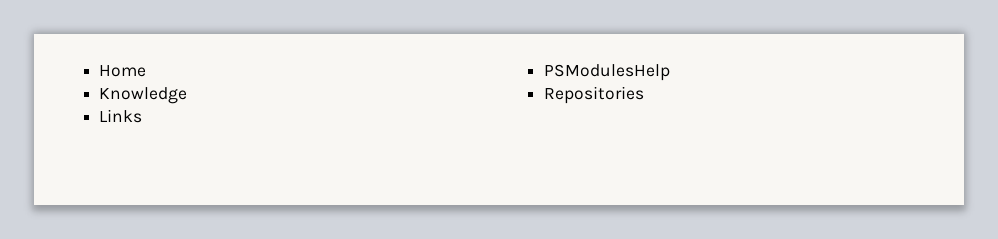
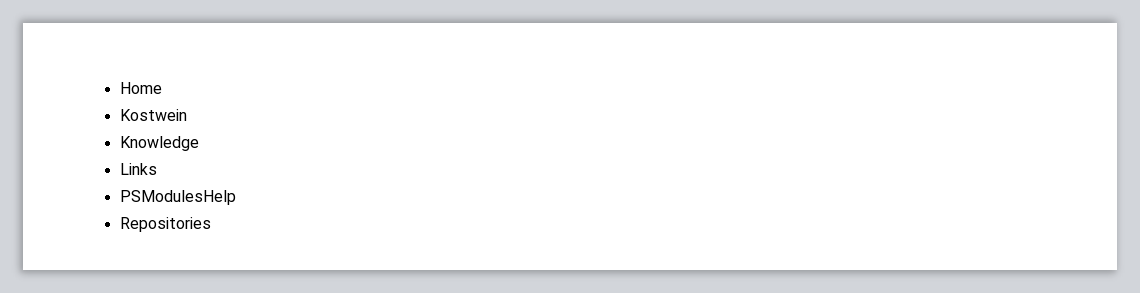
+ Kostwein

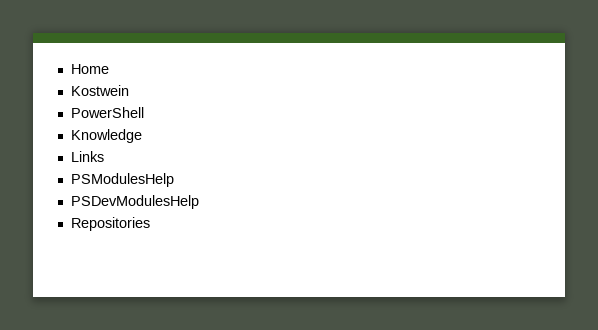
+ PowerShell
+ PSDevModulesHelp

